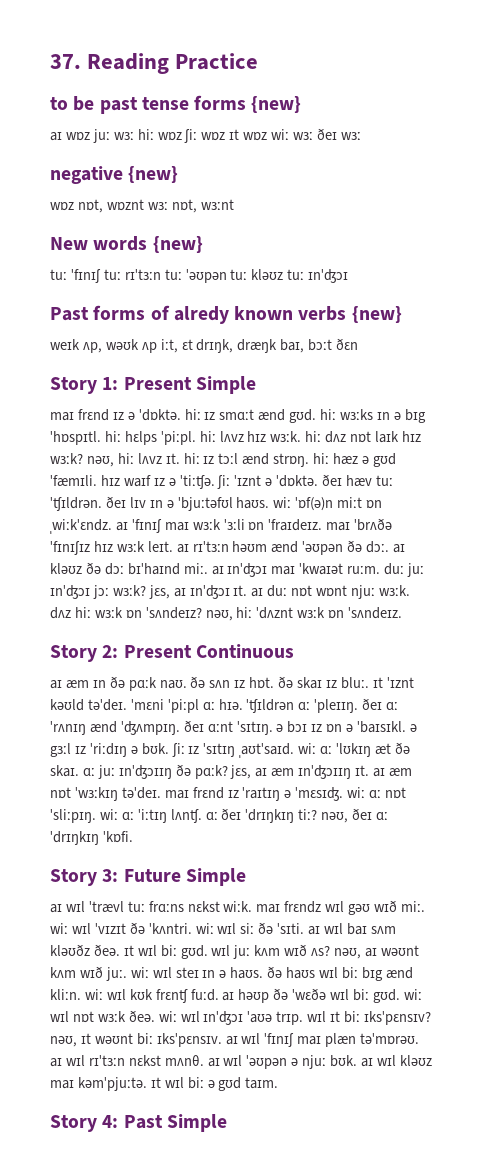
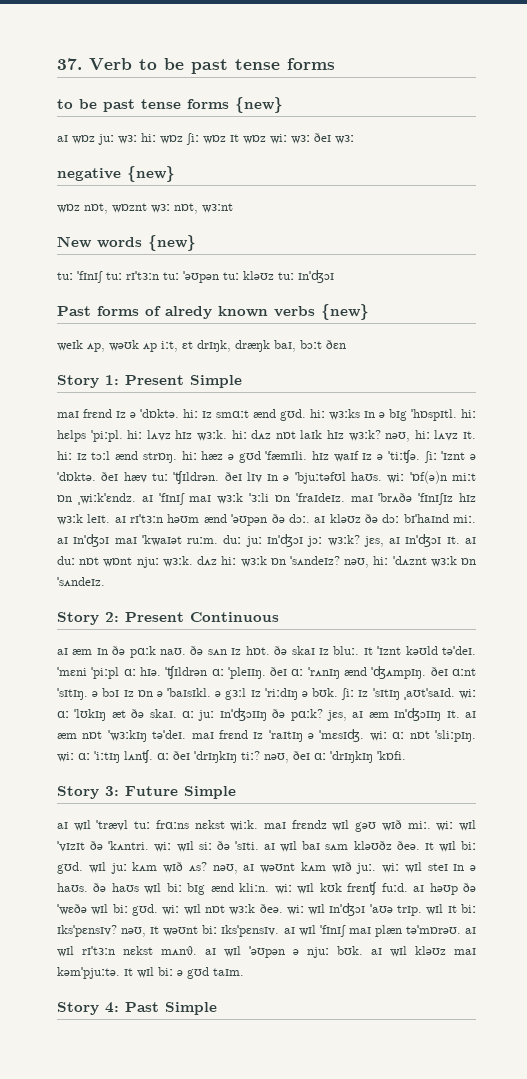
- 37. Reading Practice
+ 37. Verb to be past tense forms

